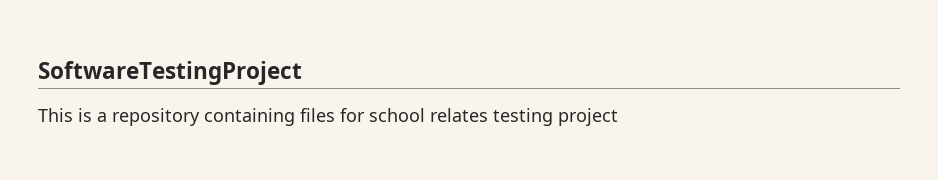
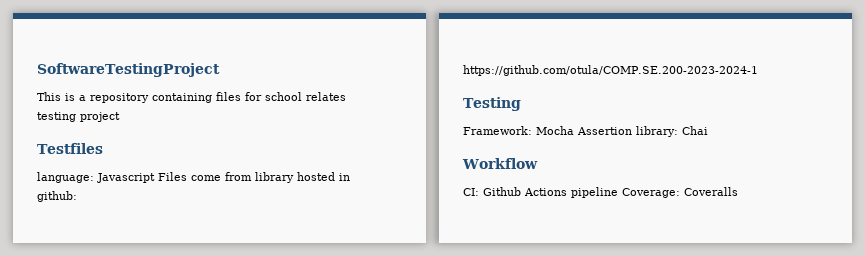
+ Testfiles
+ language: Javascript Files come from library hosted in github: https://github.com/otula/COMP.SE.200-2023-2024-1
+ Testing
+ Framework: Mocha Assertion library: Chai
+ Workflow
+ CI: Github Actions pipeline Coverage: Coveralls

